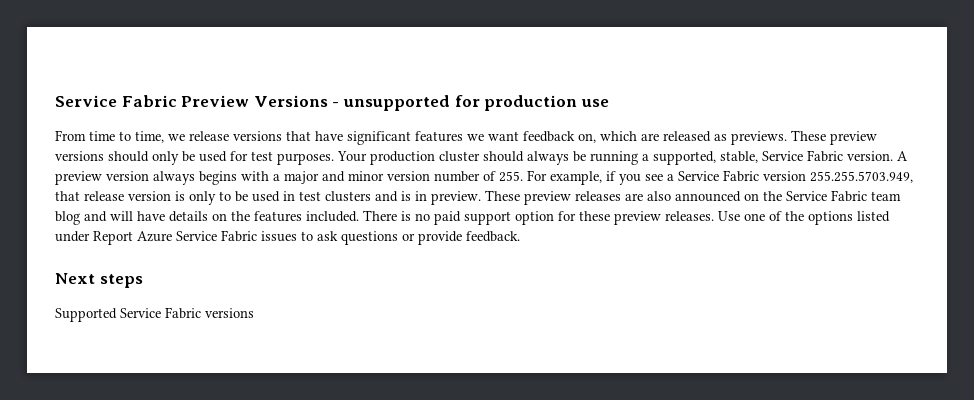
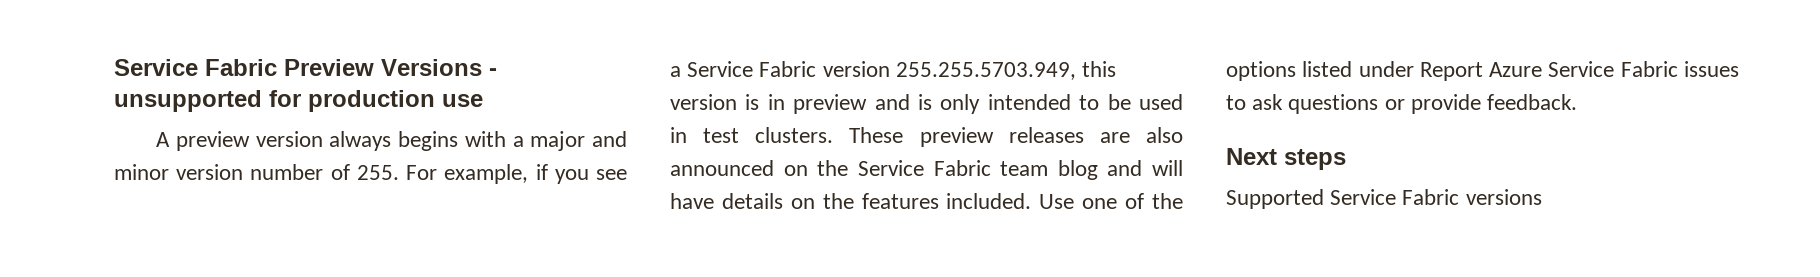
- From time to time, we release versions that have significant features we want feedback on, which are released as previews. These preview versions should only be used for test purposes. Your production cluster should always be running a supported, stable, Service Fabric version. A preview version always begins with a major and minor version number of 255. For example, if you see a Service Fabric version 255.255.5703.949, that release version is only to be used in test clusters and is in preview.
+ A preview version always begins with a major and minor version number of 255. For example, if you see a Service Fabric version 255.255.5703.949, this version is in preview and is only intended to be used in test clusters.
- There is no paid support option for these preview releases.

